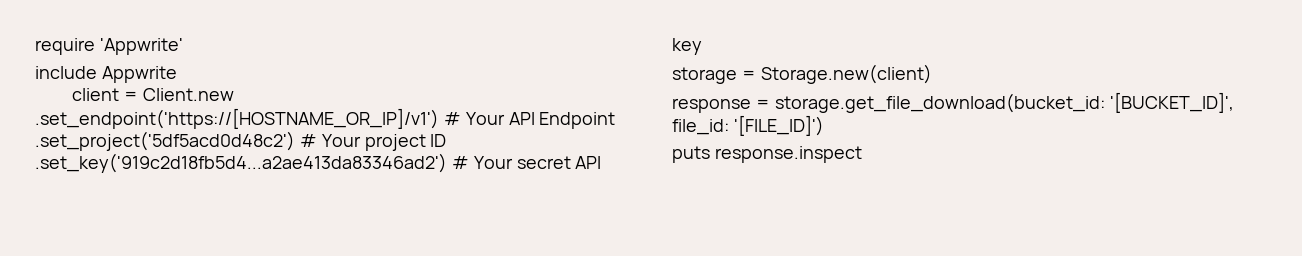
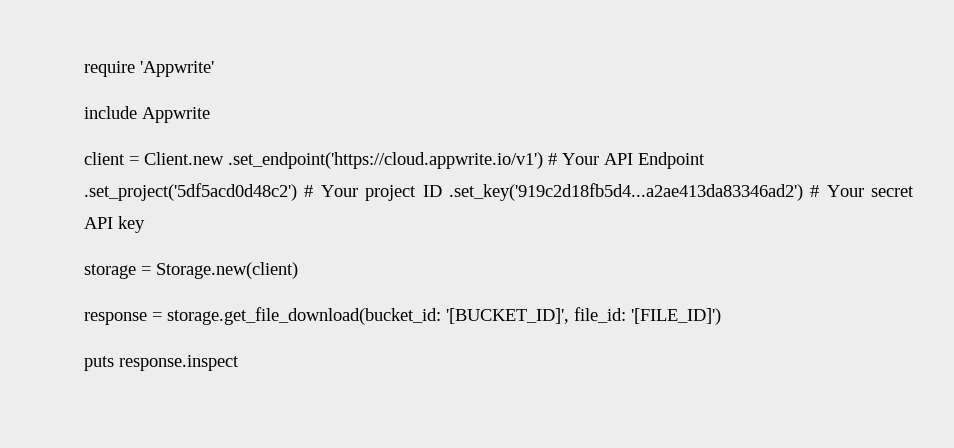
- client = Client.new .set_endpoint('https://[HOSTNAME_OR_IP]/v1') # Your API Endpoint .set_project('5df5acd0d48c2') # Your project ID .set_key('919c2d18fb5d4...a2ae413da83346ad2') # Your secret API key
+ client = Client.new .set_endpoint('https://cloud.appwrite.io/v1') # Your API Endpoint .set_project('5df5acd0d48c2') # Your project ID .set_key('919c2d18fb5d4...a2ae413da83346ad2') # Your secret API key

